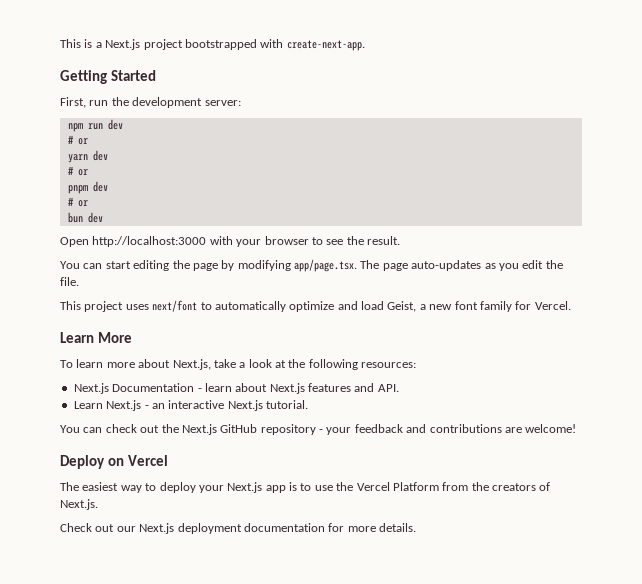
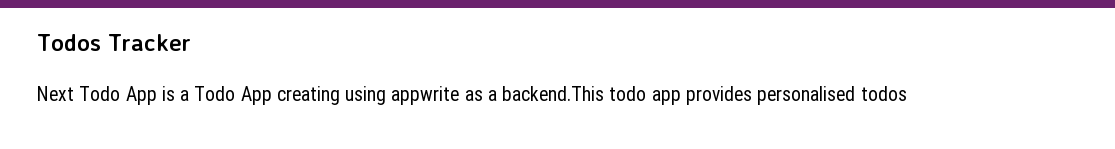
- This is a Next.js project bootstrapped with create-next-app.
- Getting Started
- First, run the development server:
- npm run dev
- # or
- yarn dev
- # or
- pnpm dev
- # or
- bun dev
- Open http://localhost:3000 with your browser to see the result.
- You can start editing the page by modifying app/page.tsx. The page auto-updates as you edit the file.
- This project uses next/font to automatically optimize and load Geist, a new font family for Vercel.
- Learn More
- To learn more about Next.js, take a look at the following resources:
- Next.js Documentation - learn about Next.js features and API.
- Learn Next.js - an interactive Next.js tutorial.
- You can check out the Next.js GitHub repository - your feedback and contributions are welcome!
- Deploy on Vercel
- The easiest way to deploy your Next.js app is to use the Vercel Platform from the creators of Next.js.
- Check out our Next.js deployment documentation for more details.
+ Todos Tracker
+ Next Todo App is a Todo App creating using appwrite as a backend.This todo app provides personalised todos

